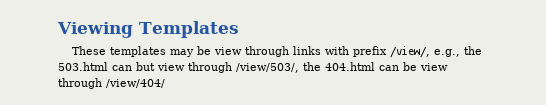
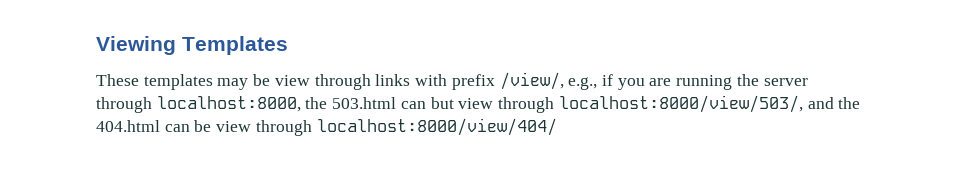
- These templates may be view through links with prefix /view/, e.g., the 503.html can but view through /view/503/, the 404.html can be view through /view/404/
+ These templates may be view through links with prefix /view/, e.g., if you are running the server through localhost:8000, the 503.html can but view through localhost:8000/view/503/, and the 404.html can be view through localhost:8000/view/404/

